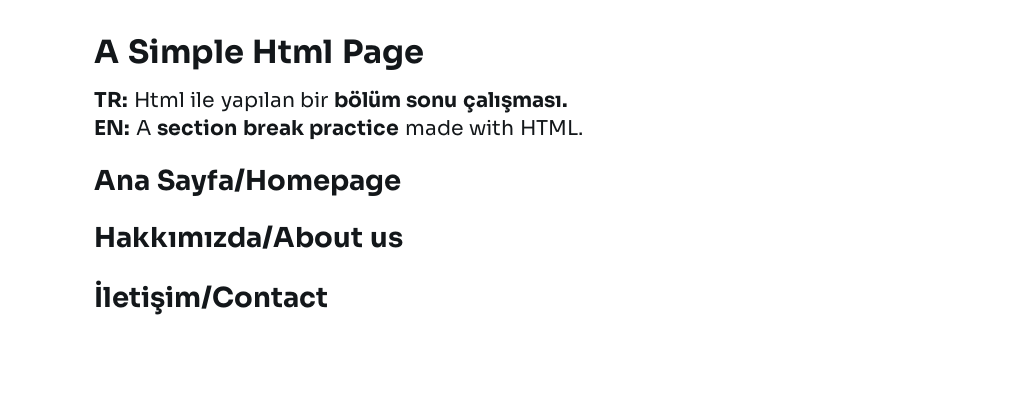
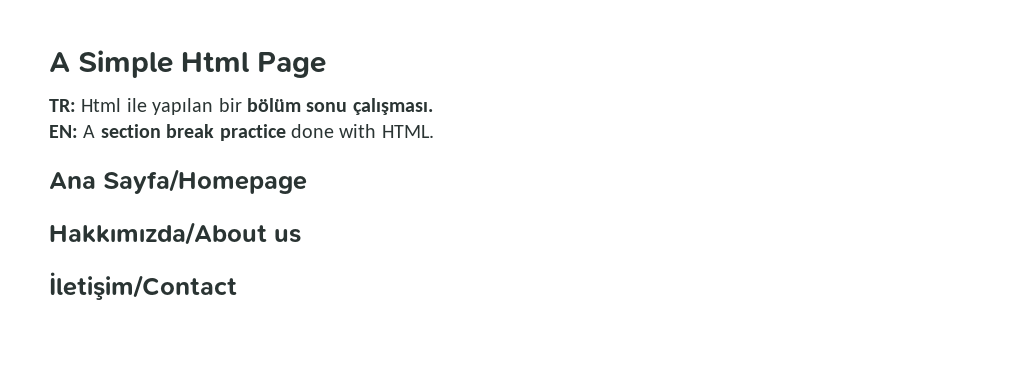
- EN: A section break practice made with HTML.
+ EN: A section break practice done with HTML.

